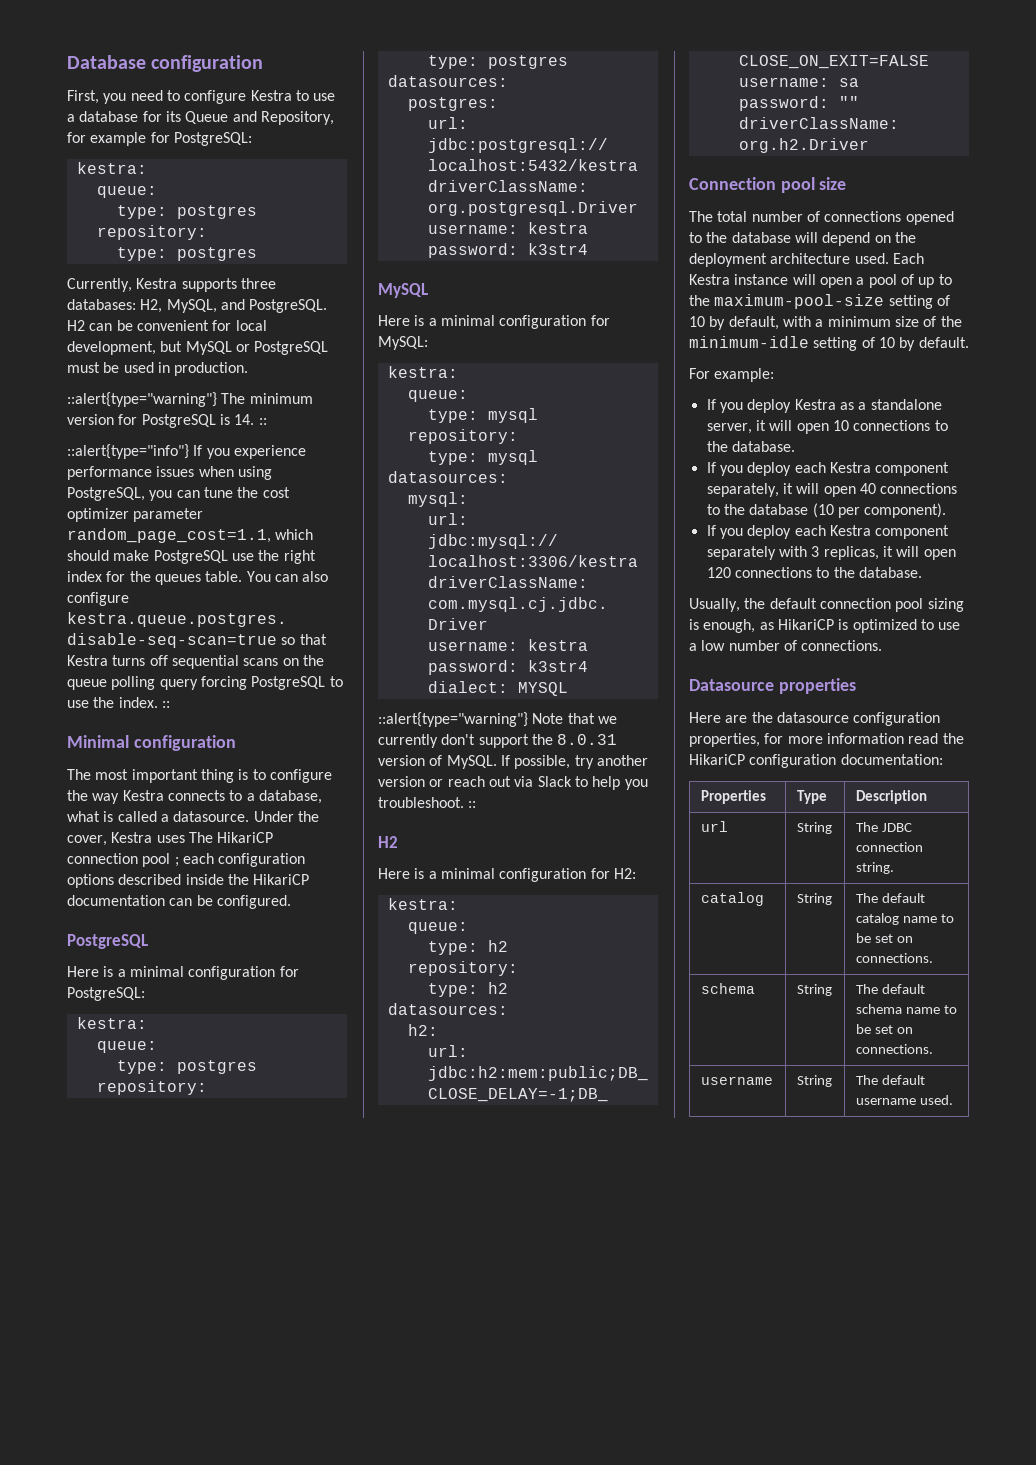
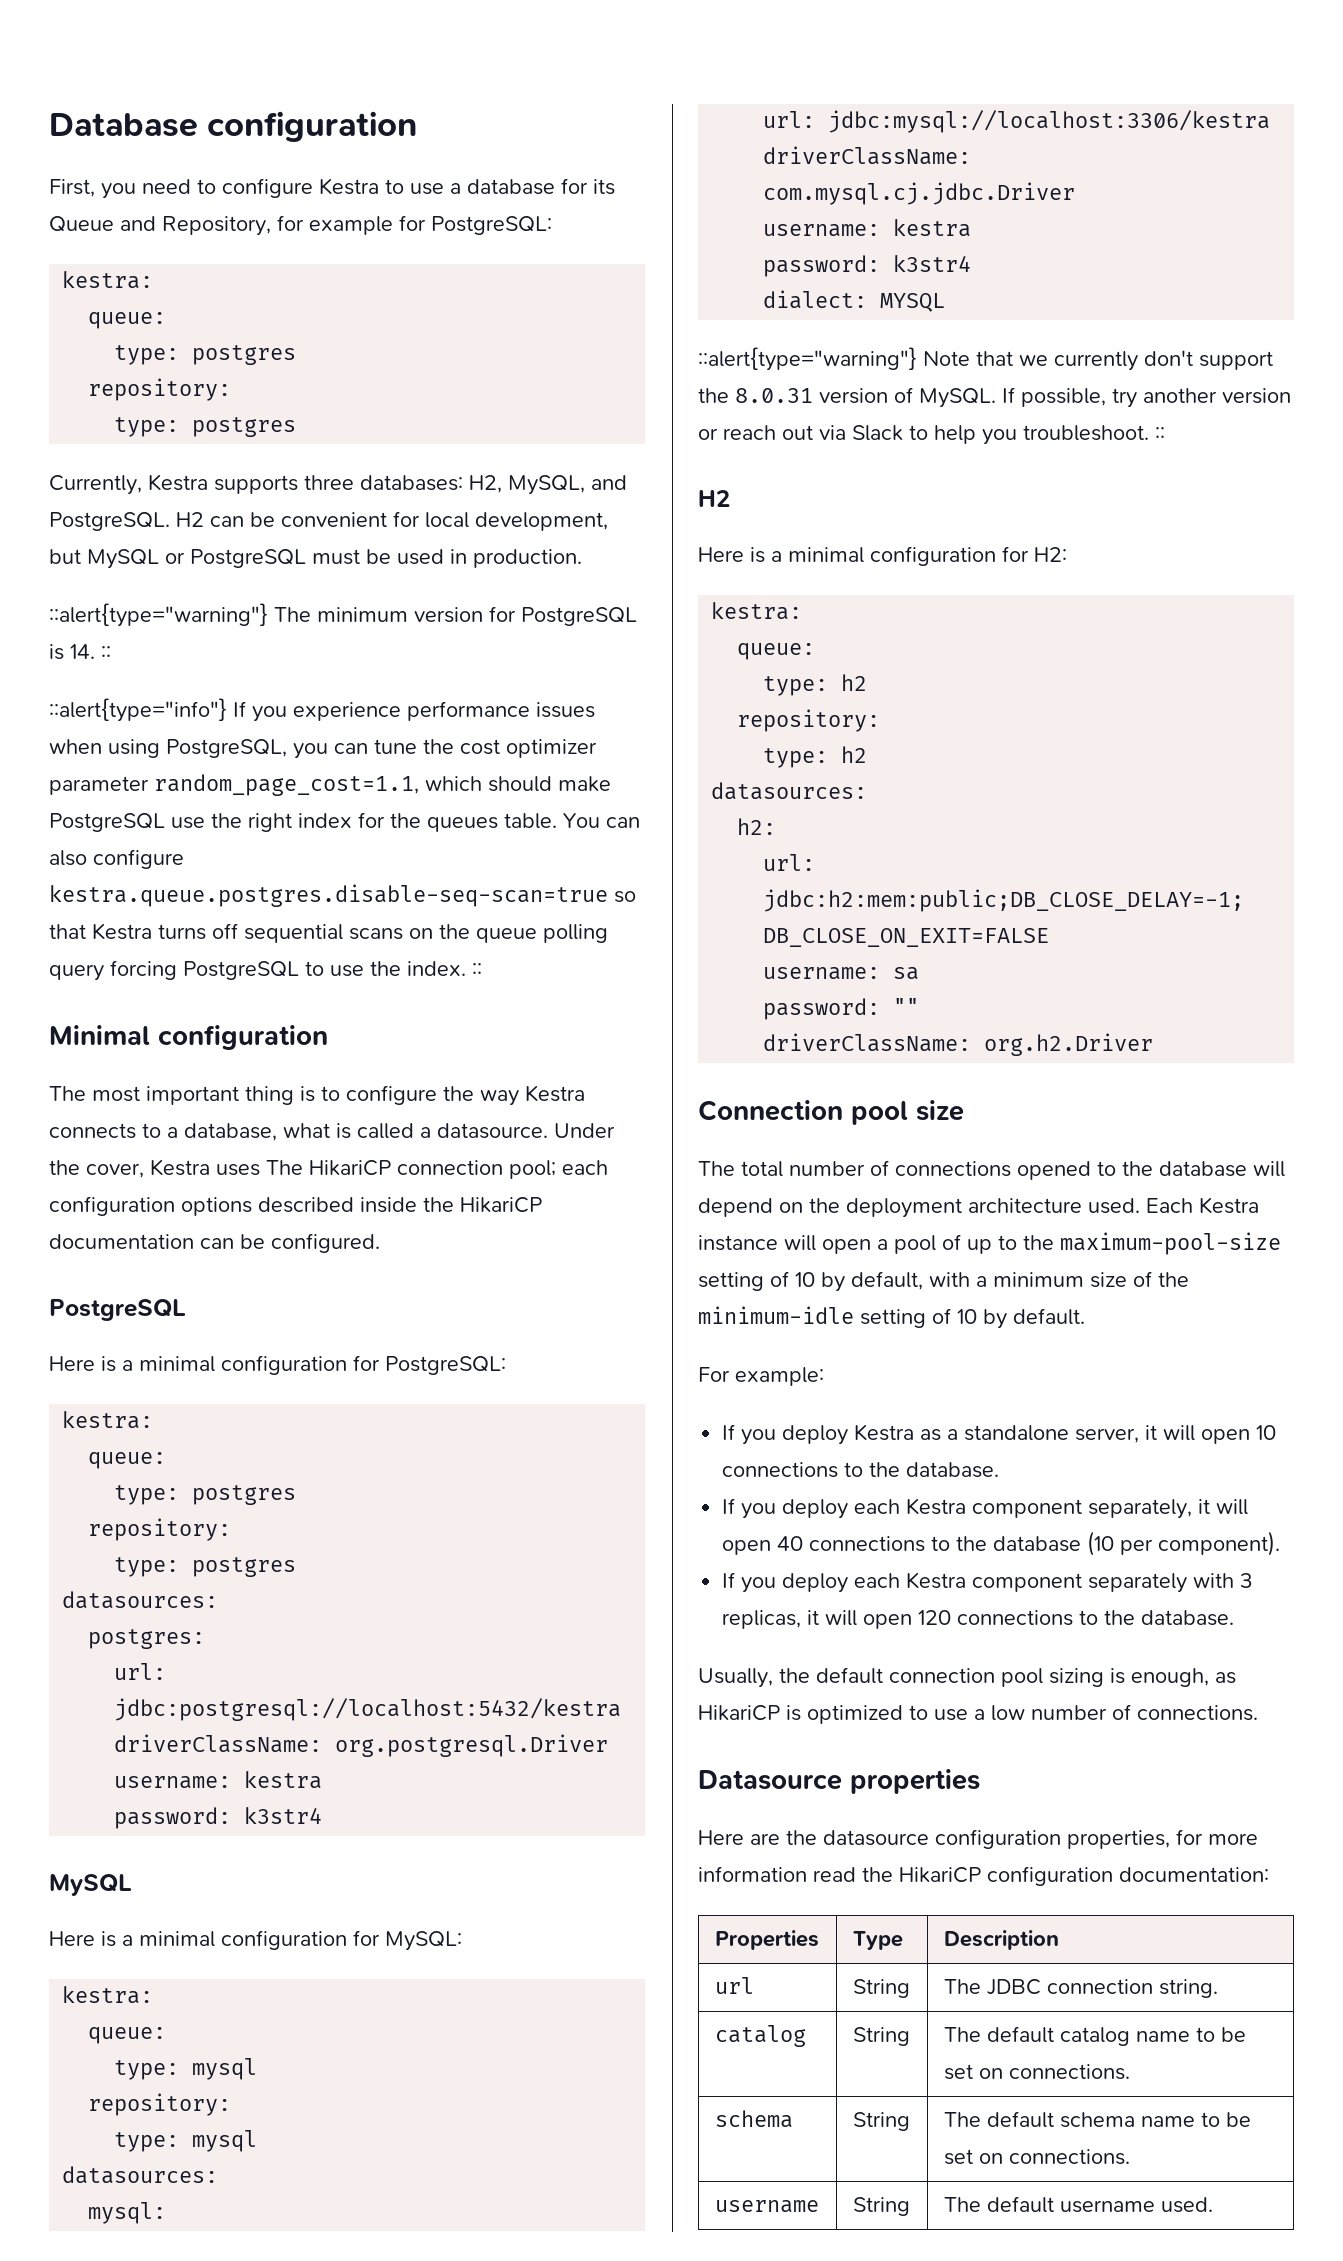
- Under the cover, Kestra uses The HikariCP connection pool ; each configuration options described inside the HikariCP documentation can be configured.
+ Under the cover, Kestra uses The HikariCP connection pool; each configuration options described inside the HikariCP documentation can be configured.

